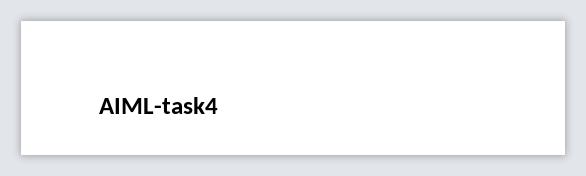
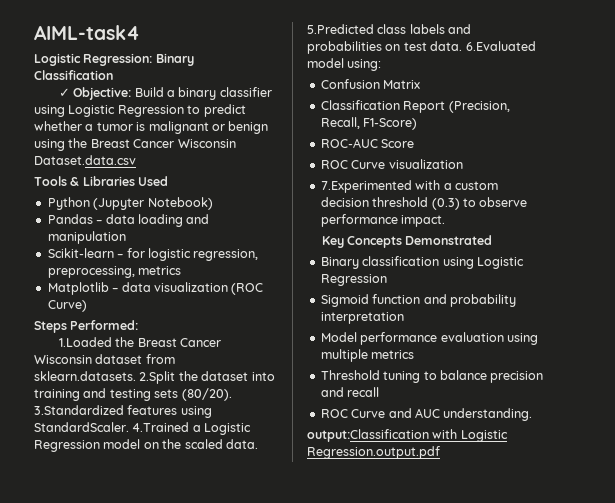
+ Logistic Regression: Binary Classification
+ ✓ Objective: Build a binary classifier using Logistic Regression to predict whether a tumor is malignant or benign using the Breast Cancer Wisconsin Dataset.data.csv
+ Tools & Libraries Used
+ Python (Jupyter Notebook)
+ Pandas – data loading and manipulation
+ Scikit-learn – for logistic regression, preprocessing, metrics
+ Matplotlib – data visualization (ROC Curve)
+ Steps Performed:
+ 1.Loaded the Breast Cancer Wisconsin dataset from sklearn.datasets. 2.Split the dataset into training and testing sets (80/20). 3.Standardized features using StandardScaler. 4.Trained a Logistic Regression model on the scaled data. 5.Predicted class labels and probabilities on test data. 6.Evaluated model using:
+ Confusion Matrix
+ Classification Report (Precision, Recall, F1-Score)
+ ROC-AUC Score
+ ROC Curve visualization
+ 7.Experimented with a custom decision threshold (0.3) to observe performance impact.
+ Key Concepts Demonstrated
+ Binary classification using Logistic Regression
+ Sigmoid function and probability interpretation
+ Model performance evaluation using multiple metrics
+ Threshold tuning to balance precision and recall
+ ROC Curve and AUC understanding.
+ output:Classification with Logistic Regression.output.pdf

